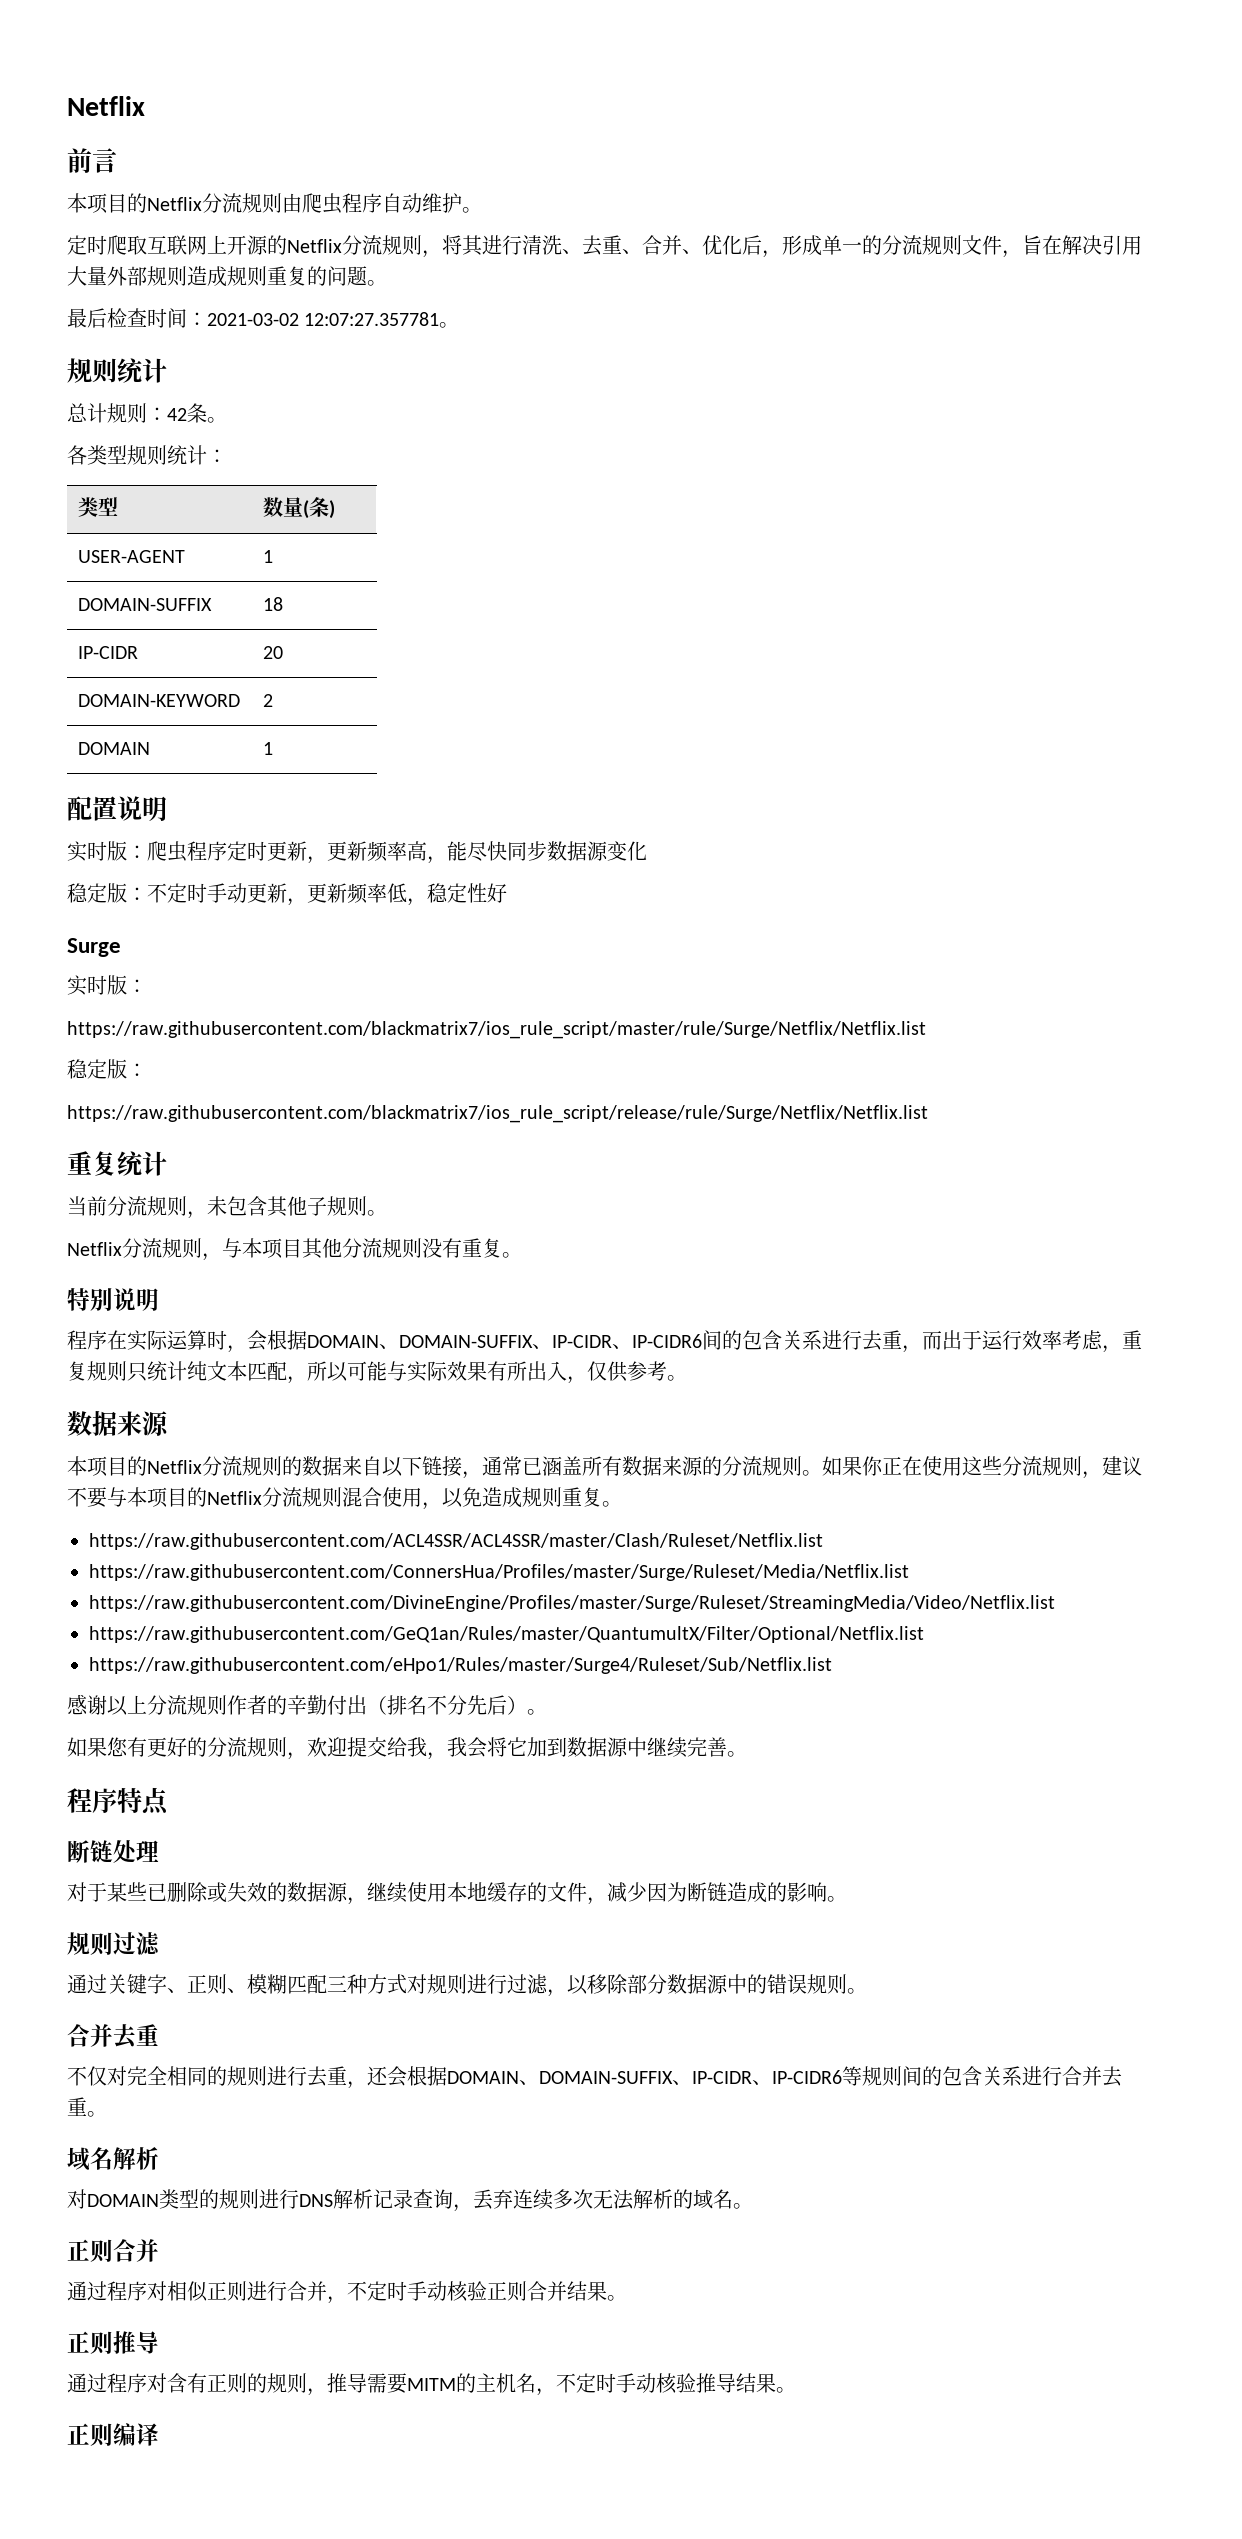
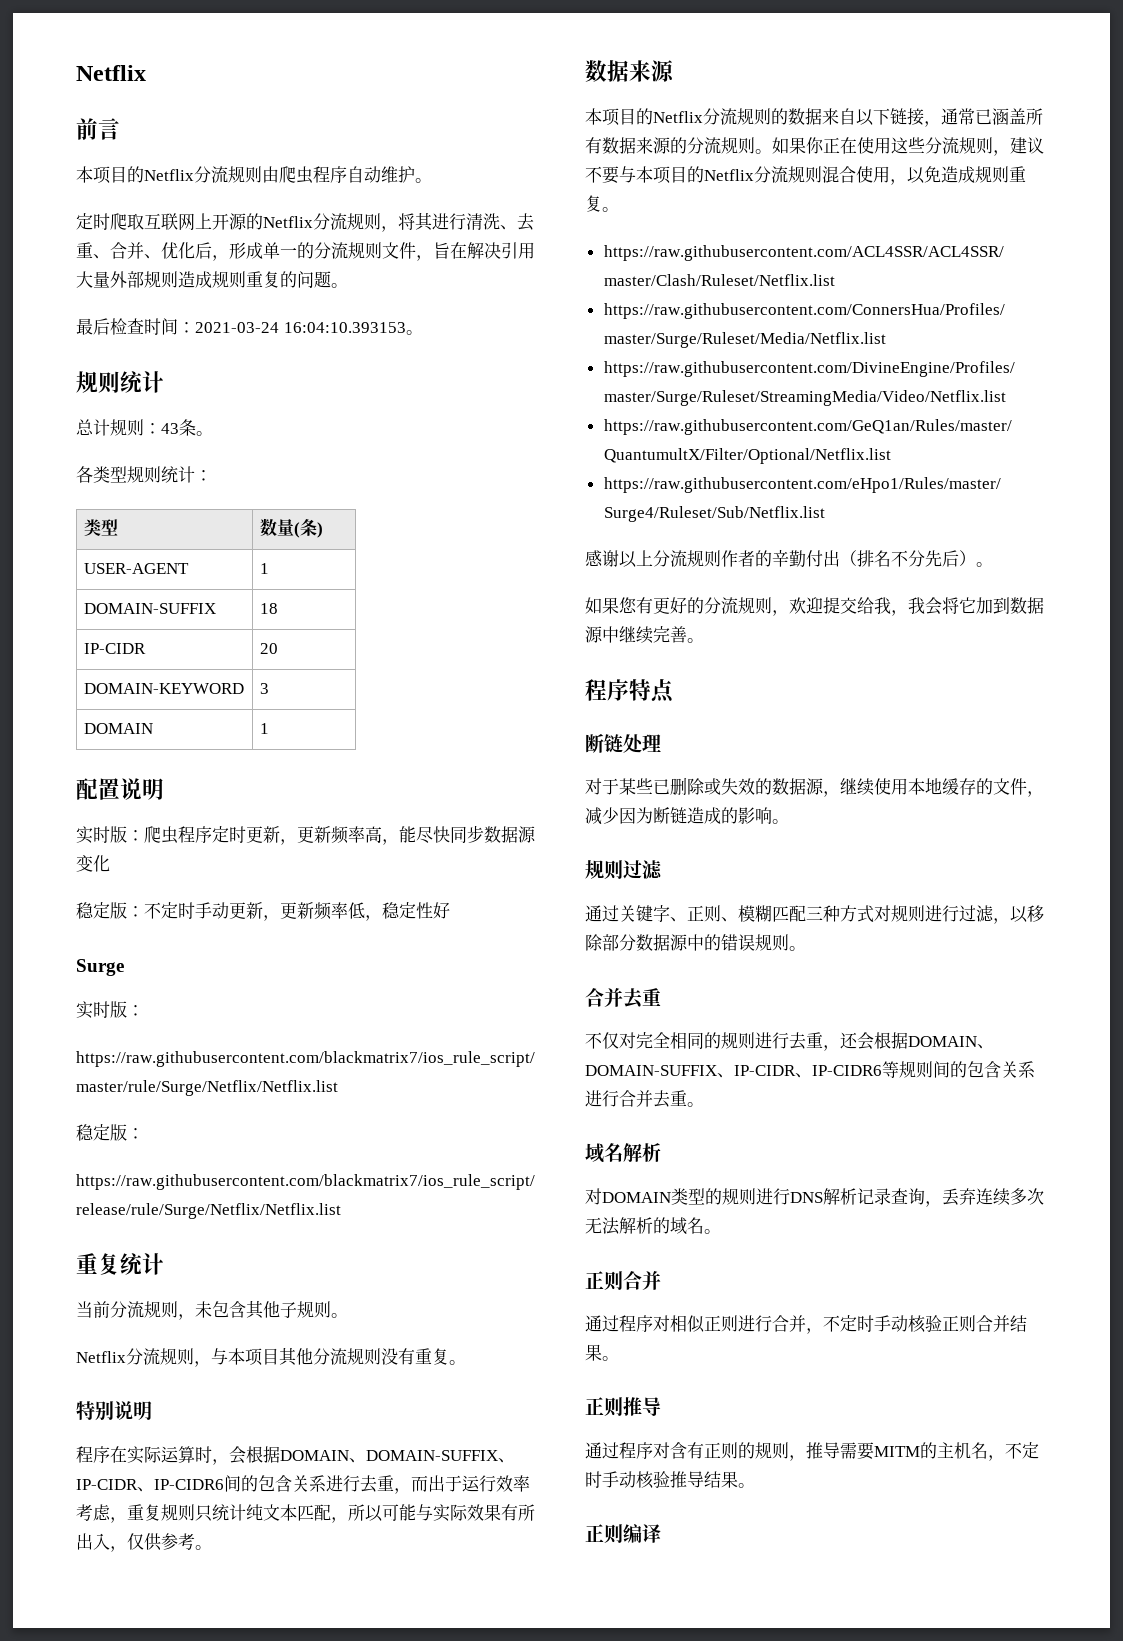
- 最后检查时间：2021-03-02 12:07:27.357781。
+ 最后检查时间：2021-03-24 16:04:10.393153。
- 总计规则：42条。
+ 总计规则：43条。
- DOMAIN-KEYWORD | 2
+ DOMAIN-KEYWORD | 3

